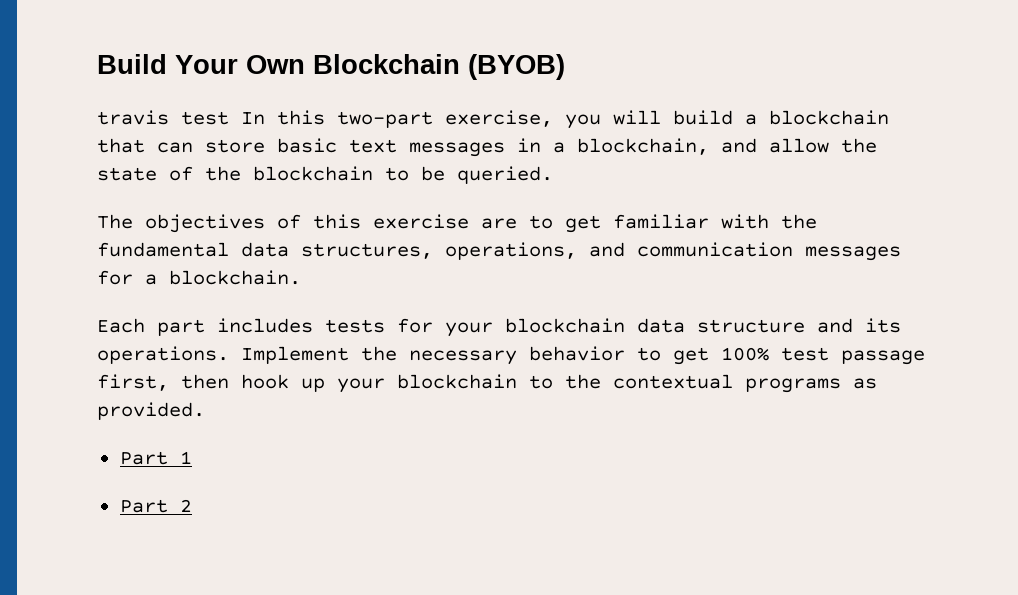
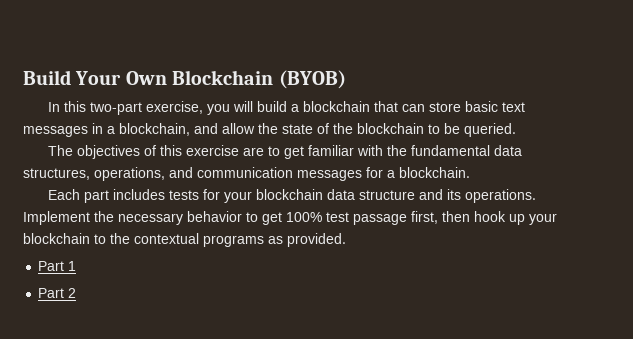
- travis test In this two-part exercise, you will build a blockchain that can store basic text messages in a blockchain, and allow the state of the blockchain to be queried.
+ In this two-part exercise, you will build a blockchain that can store basic text messages in a blockchain, and allow the state of the blockchain to be queried.

